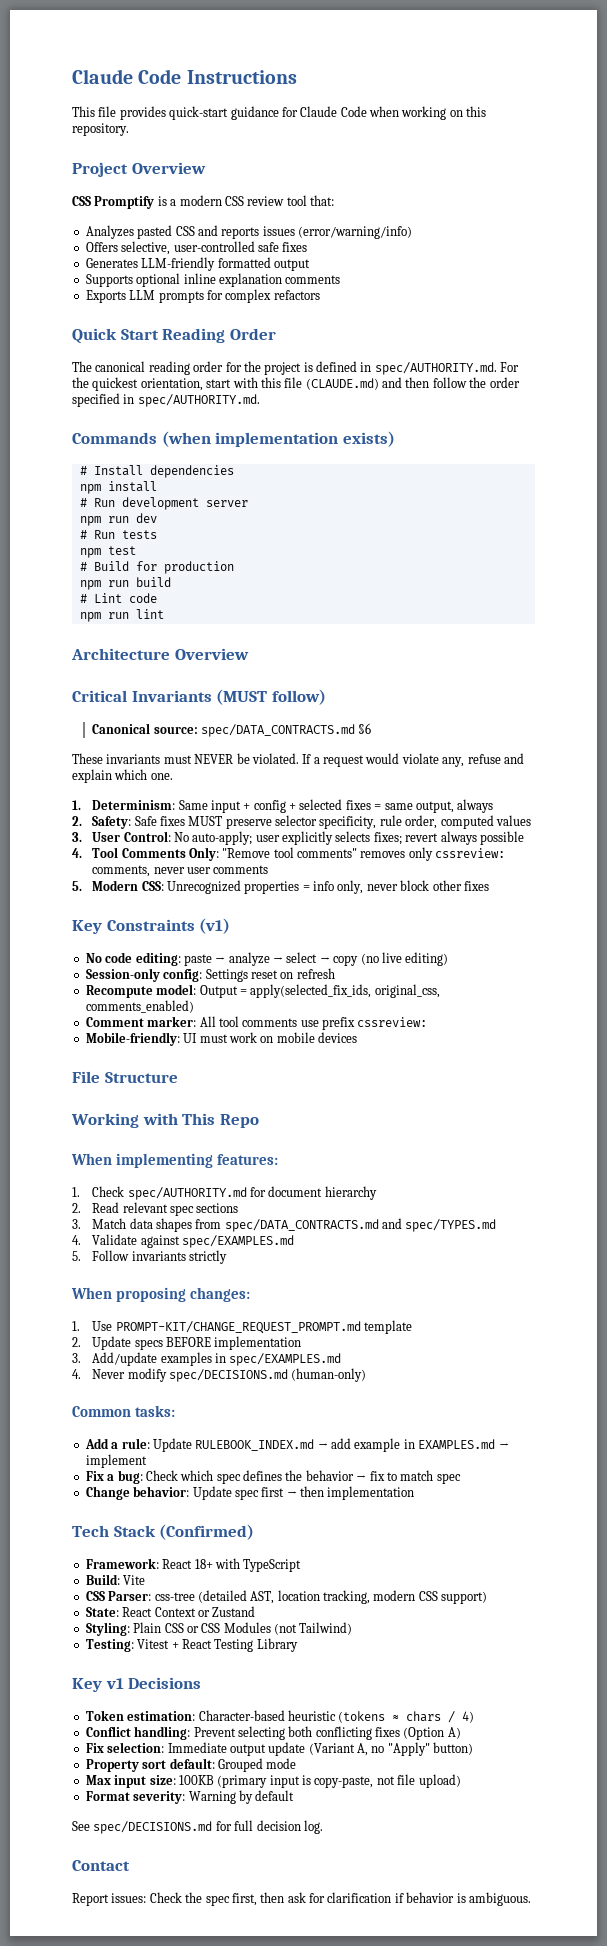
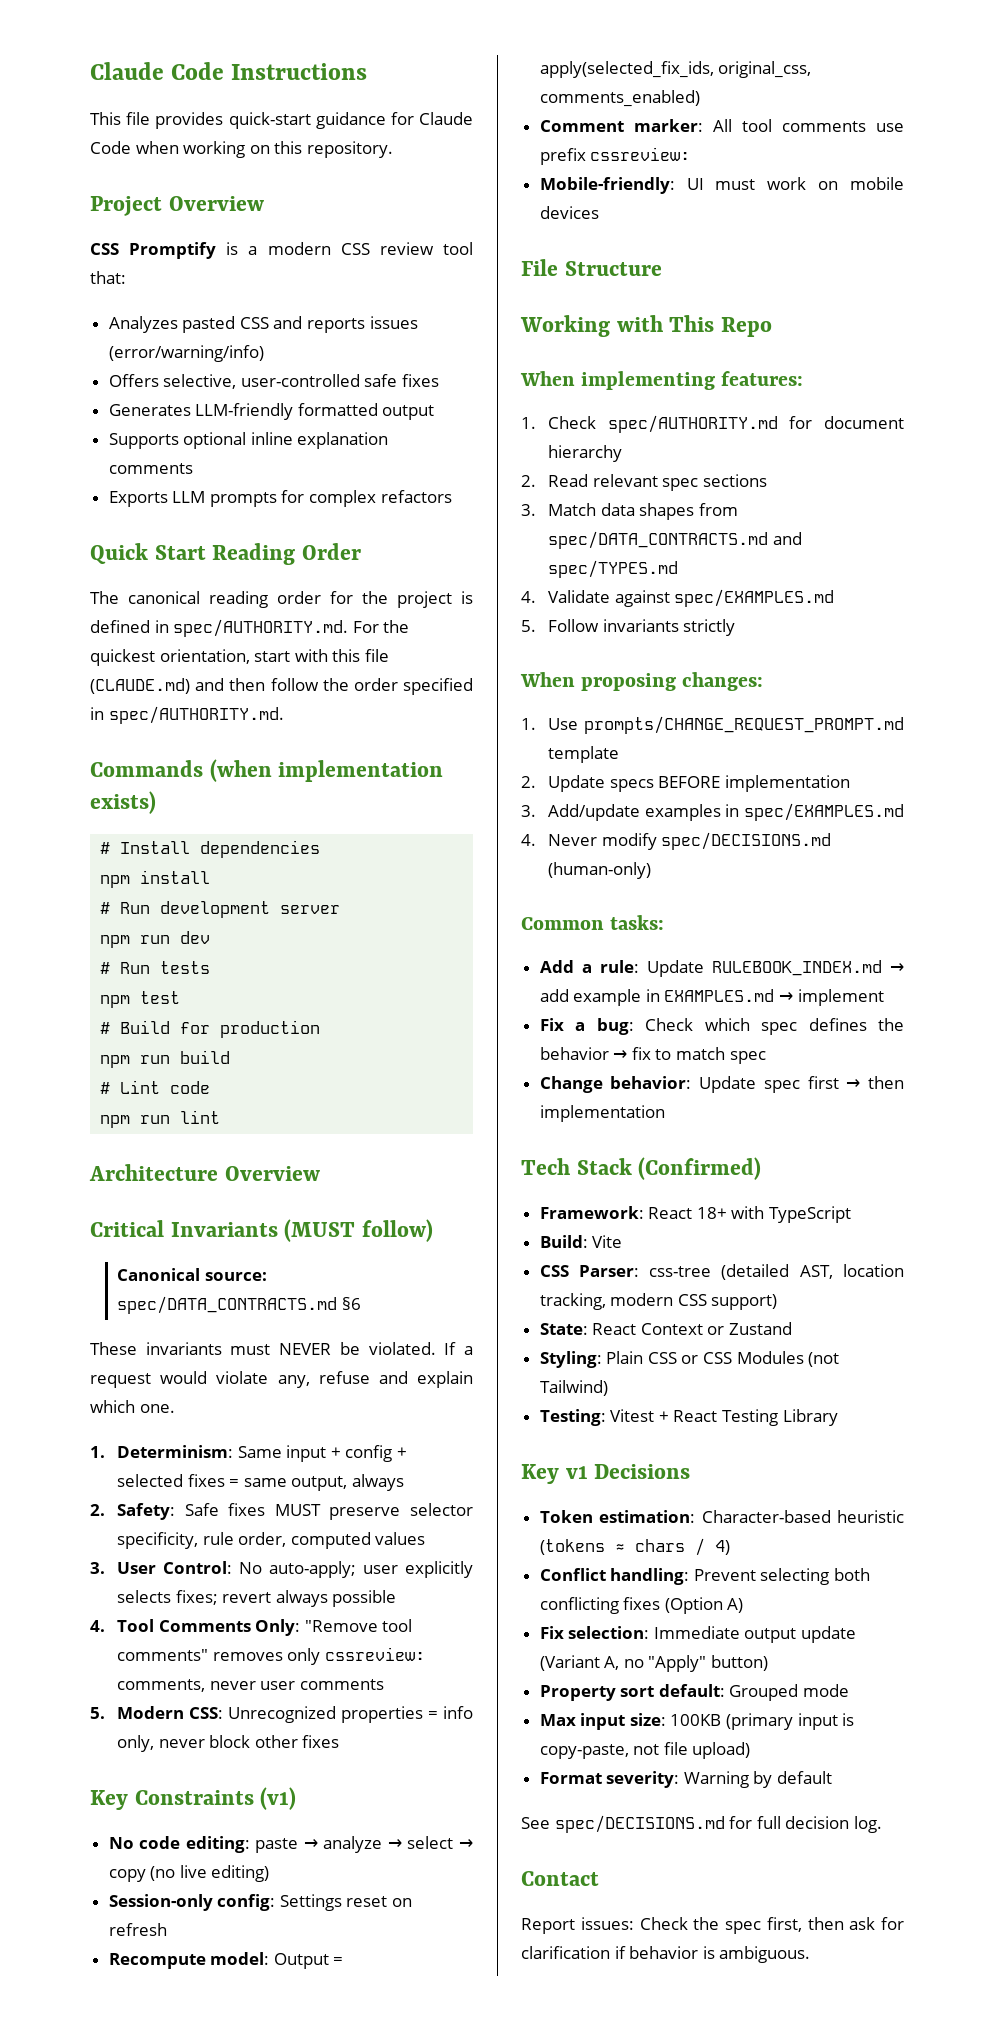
- 1. Use PROMPT-KIT/CHANGE_REQUEST_PROMPT.md template
+ 1. Use prompts/CHANGE_REQUEST_PROMPT.md template

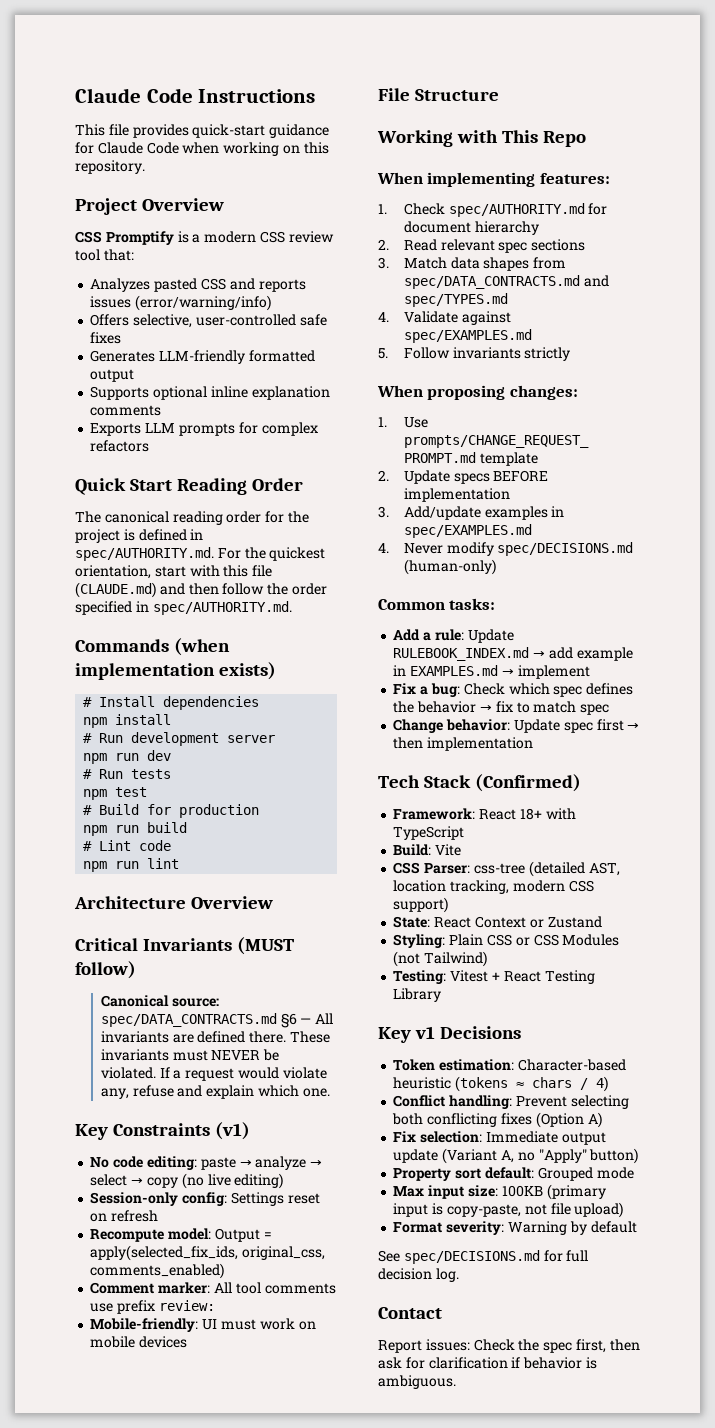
- Canonical source: spec/DATA_CONTRACTS.md §6
- These invariants must NEVER be violated.
+ Canonical source: spec/DATA_CONTRACTS.md §6 — All invariants are defined there. These invariants must NEVER be violated.
- 1. Determinism: Same input + config + selected fixes = same output, always
- 2. Safety: Safe fixes MUST preserve selector specificity, rule order, computed values
- 3. User Control: No auto-apply; user explicitly selects fixes; revert always possible
- 4. Tool Comments Only: "Remove tool comments" removes only cssreview: comments, never user comments
- 5. Modern CSS: Unrecognized properties = info only, never block other fixes
- Comment marker: All tool comments use prefix cssreview:
+ Comment marker: All tool comments use prefix review:

